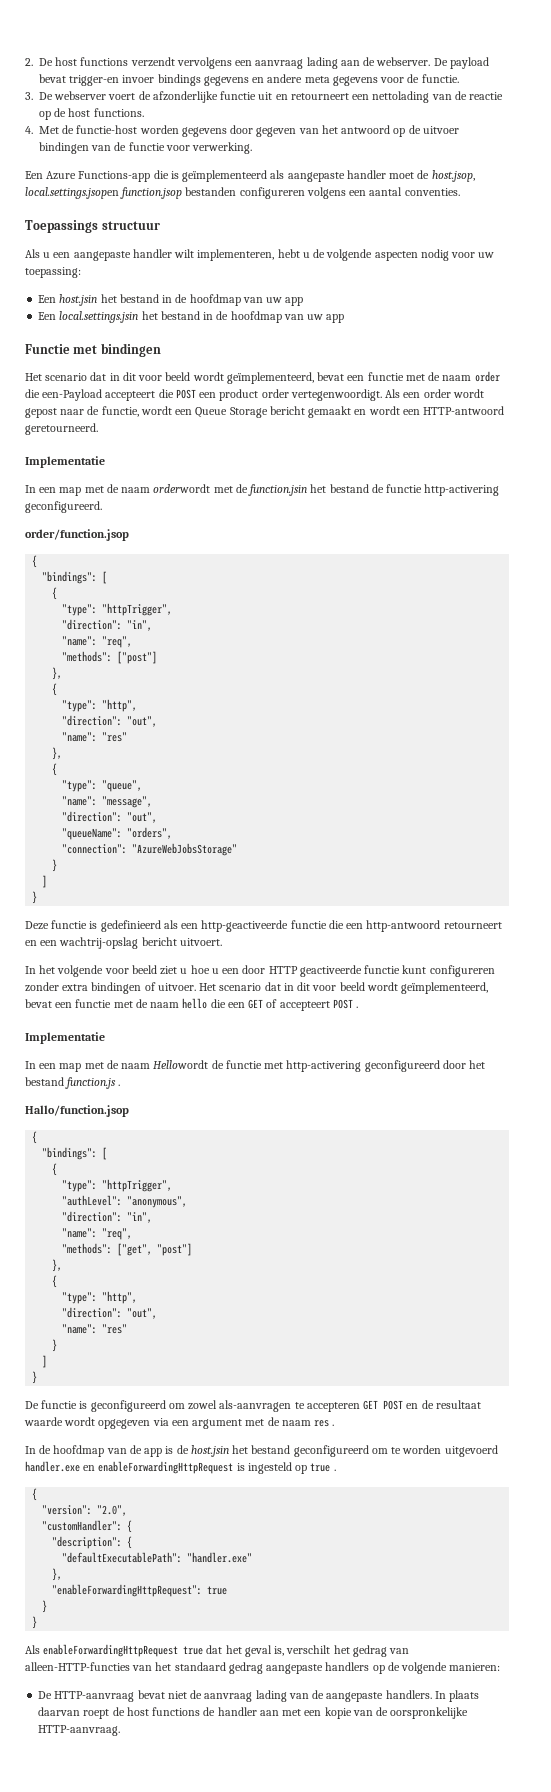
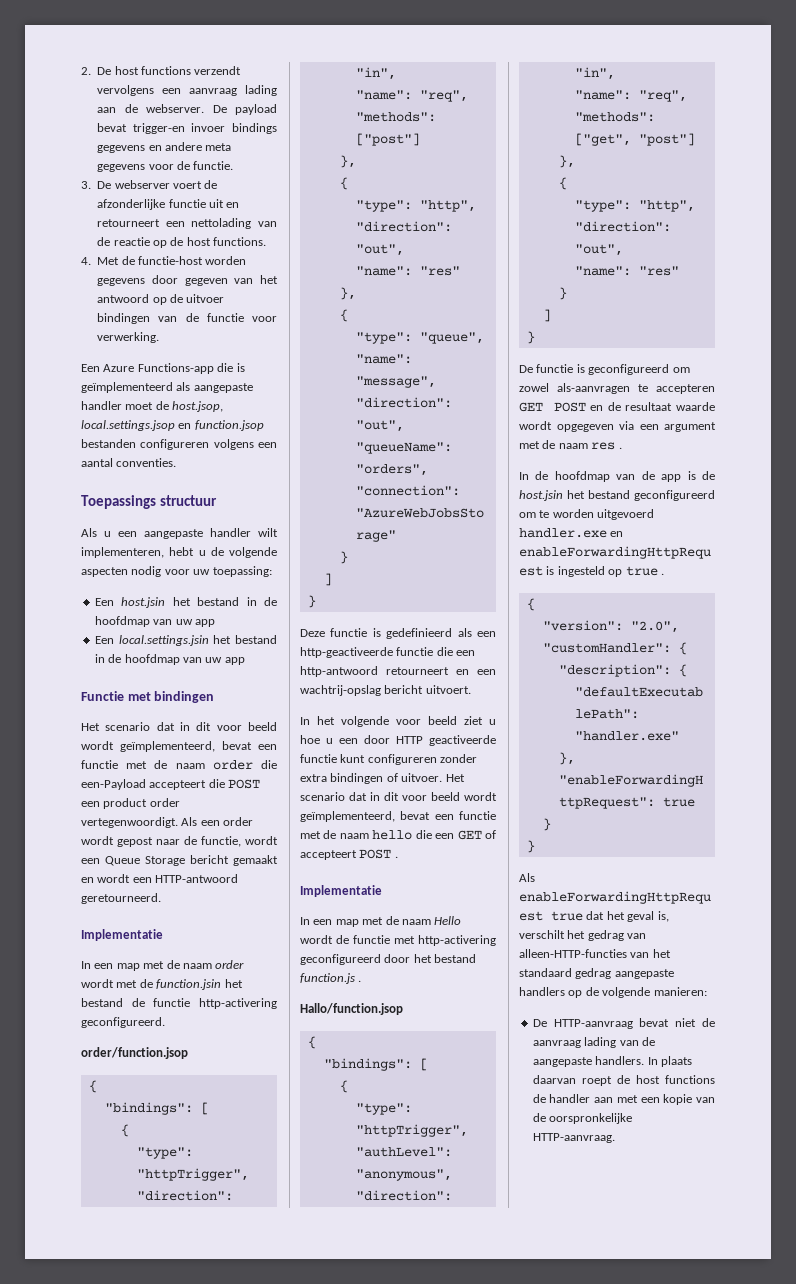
- Een Azure Functions-app die is geïmplementeerd als aangepaste handler moet de host.jsop, local.settings.jsopen function.jsop bestanden configureren volgens een aantal conventies.
+ Een Azure Functions-app die is geïmplementeerd als aangepaste handler moet de host.jsop, local.settings.jsop en function.jsop bestanden configureren volgens een aantal conventies.
- In een map met de naam orderwordt met de function.jsin het bestand de functie http-activering geconfigureerd.
+ In een map met de naam order wordt met de function.jsin het bestand de functie http-activering geconfigureerd.
- In een map met de naam Hellowordt de functie met http-activering geconfigureerd door het bestand function.js .
+ In een map met de naam Hello wordt de functie met http-activering geconfigureerd door het bestand function.js .

